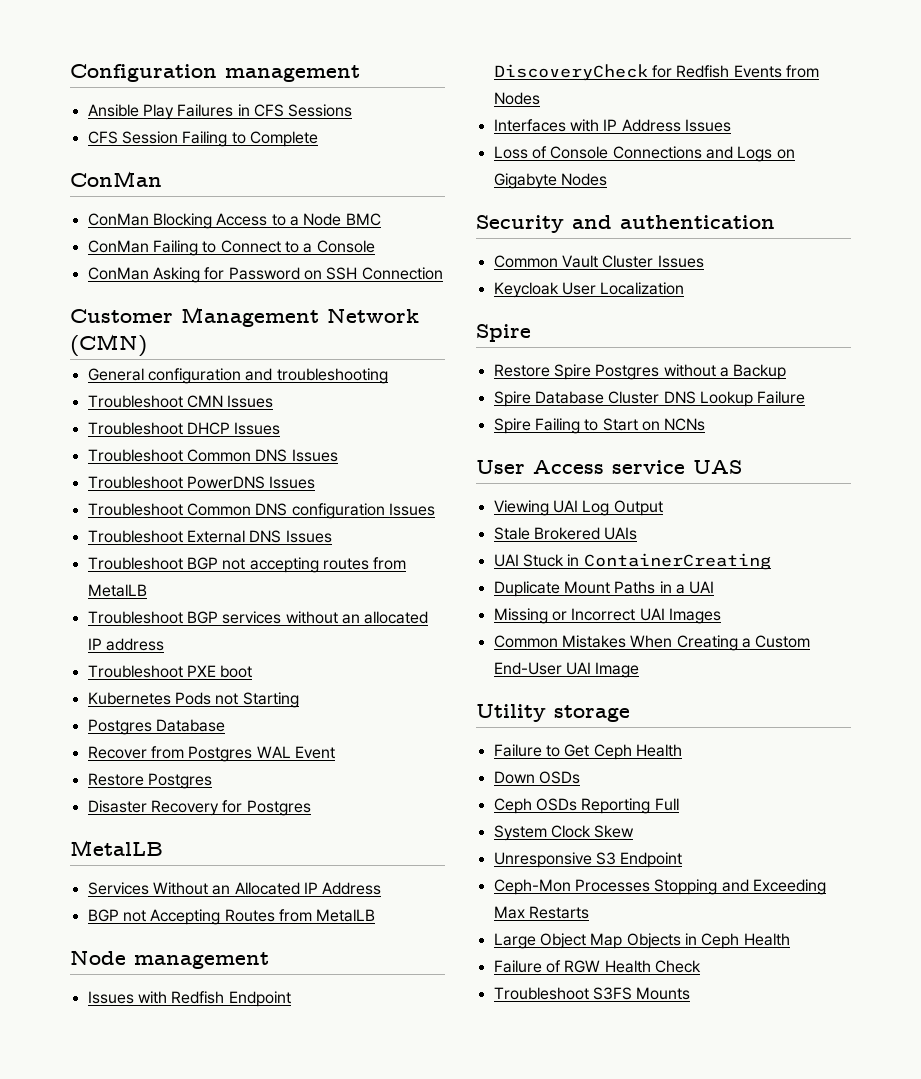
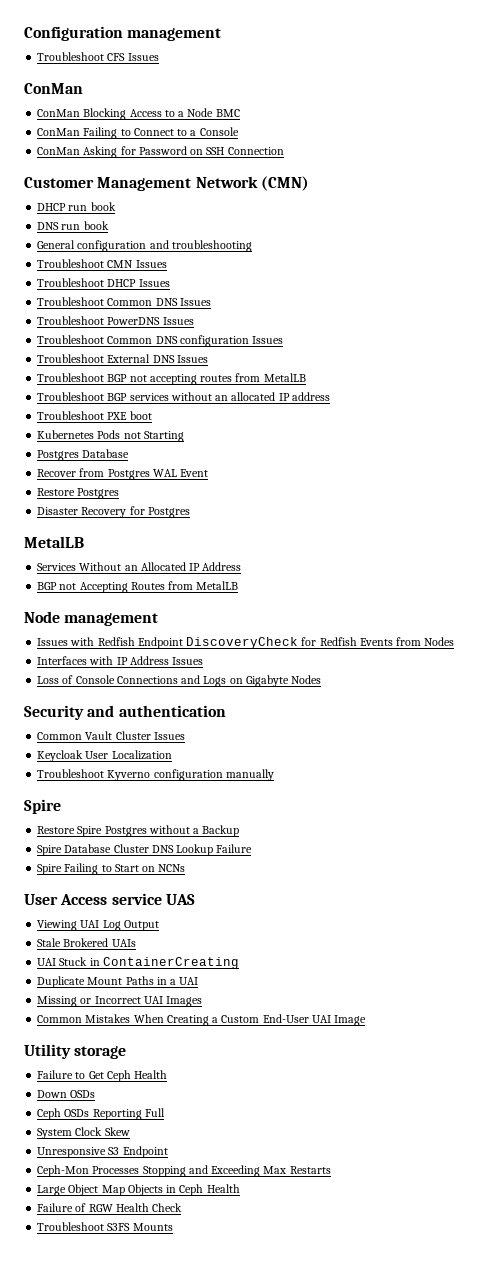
- Ansible Play Failures in CFS Sessions
- CFS Session Failing to Complete
+ Troubleshoot CFS Issues
+ DHCP run book
+ DNS run book
+ Troubleshoot Kyverno configuration manually

